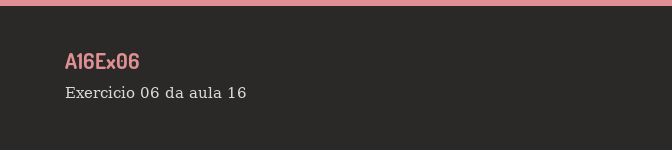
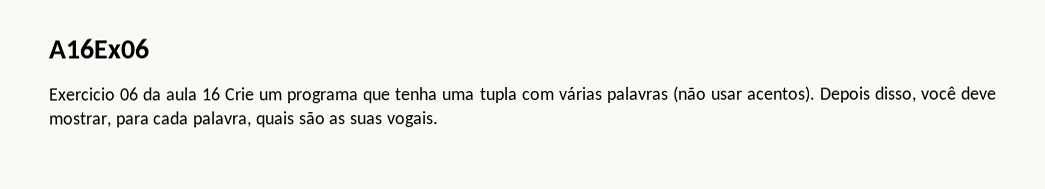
- Exercicio 06 da aula 16
+ Exercicio 06 da aula 16 Crie um programa que tenha uma tupla com várias palavras (não usar acentos). Depois disso, você deve mostrar, para cada palavra, quais são as suas vogais.

